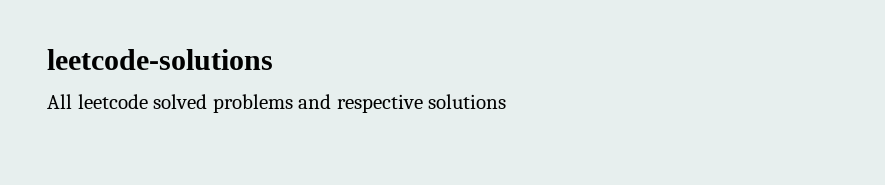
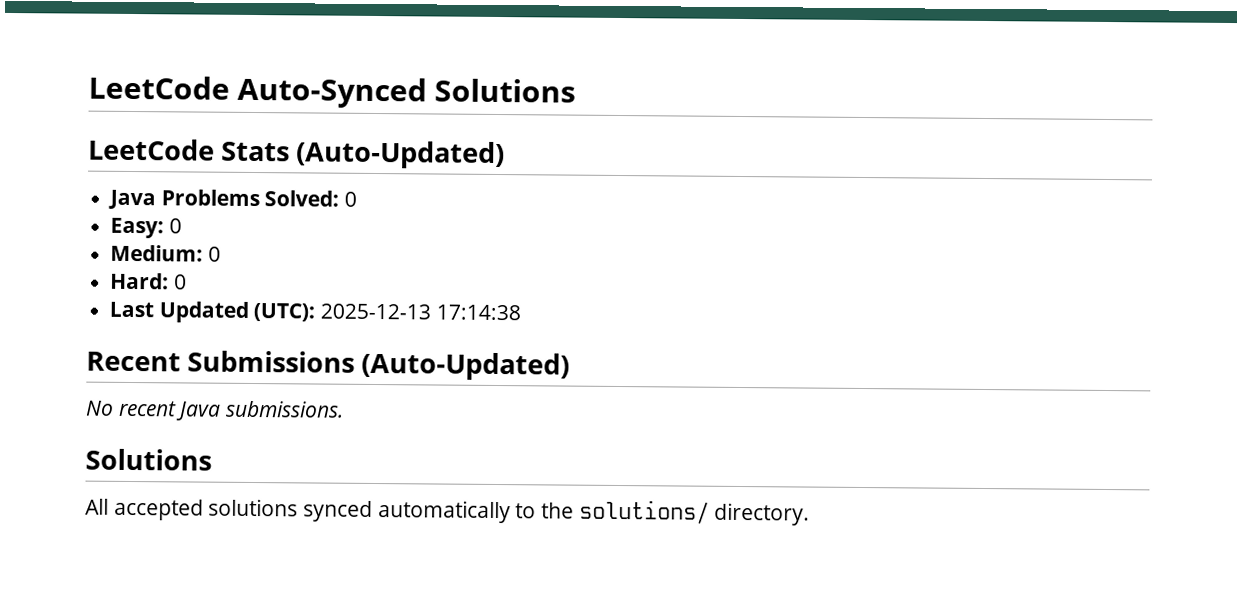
- leetcode-solutions
- All leetcode solved problems and respective solutions
+ LeetCode Auto-Synced Solutions
+ LeetCode Stats (Auto-Updated)
+ Java Problems Solved: 0
+ Easy: 0
+ Medium: 0
+ Hard: 0
+ Last Updated (UTC): 2025-12-13 17:14:38
+ Recent Submissions (Auto-Updated)
+ No recent Java submissions.
+ Solutions
+ All accepted solutions synced automatically to the solutions/ directory.

